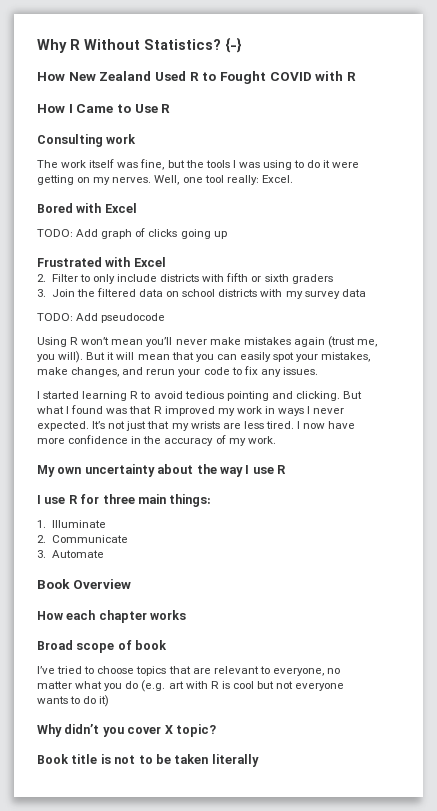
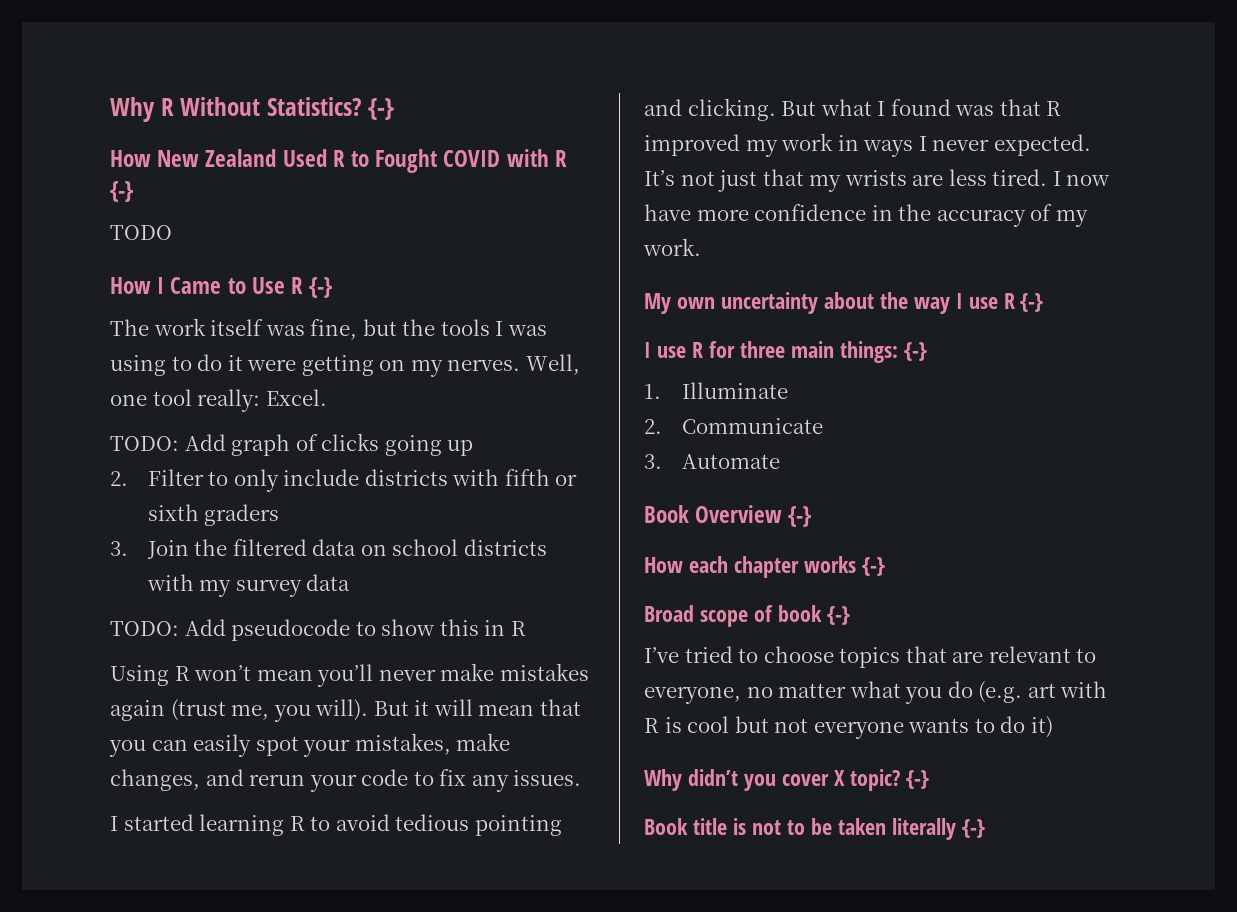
- How New Zealand Used R to Fought COVID with R
+ How New Zealand Used R to Fought COVID with R {-}
+ TODO
- How I Came to Use R
- Consulting work
+ How I Came to Use R {-}
- Bored with Excel
- Frustrated with Excel
- TODO: Add pseudocode
+ TODO: Add pseudocode to show this in R
- My own uncertainty about the way I use R
+ My own uncertainty about the way I use R {-}
- I use R for three main things:
+ I use R for three main things: {-}
- Book Overview
+ Book Overview {-}
- How each chapter works
+ How each chapter works {-}
- Broad scope of book
+ Broad scope of book {-}
- Why didn’t you cover X topic?
+ Why didn’t you cover X topic? {-}
- Book title is not to be taken literally
+ Book title is not to be taken literally {-}

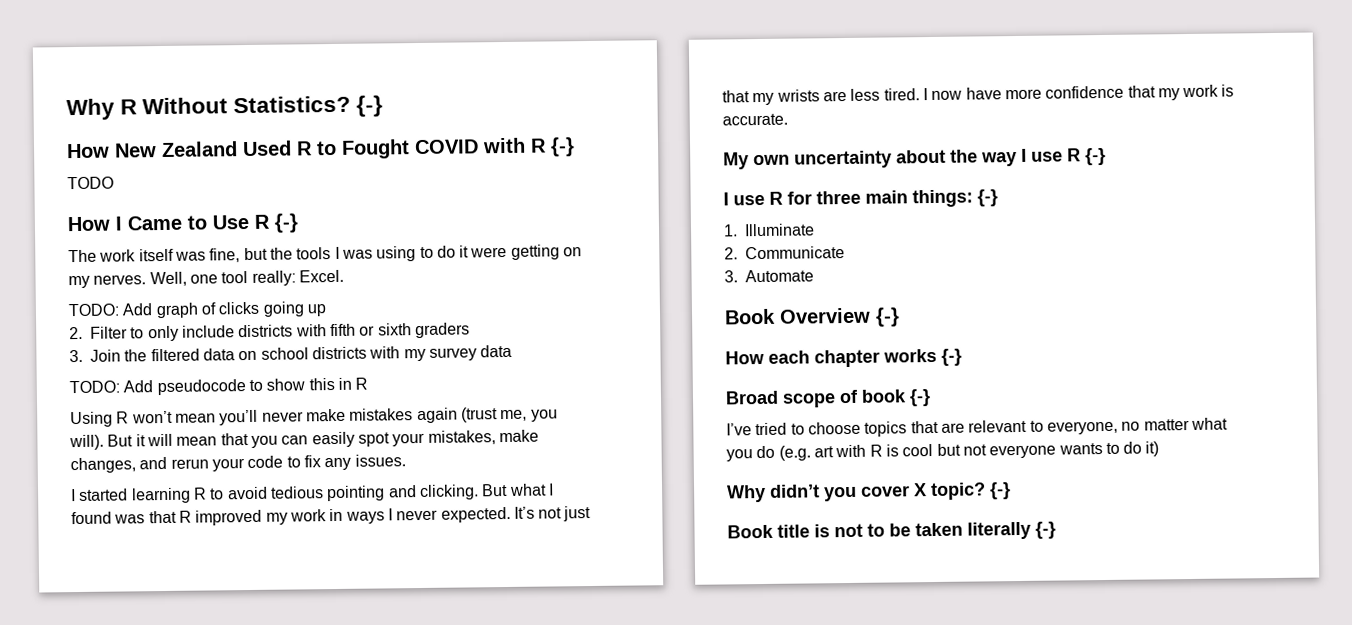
- I now have more confidence in the accuracy of my work.
+ I now have more confidence that my work is accurate.

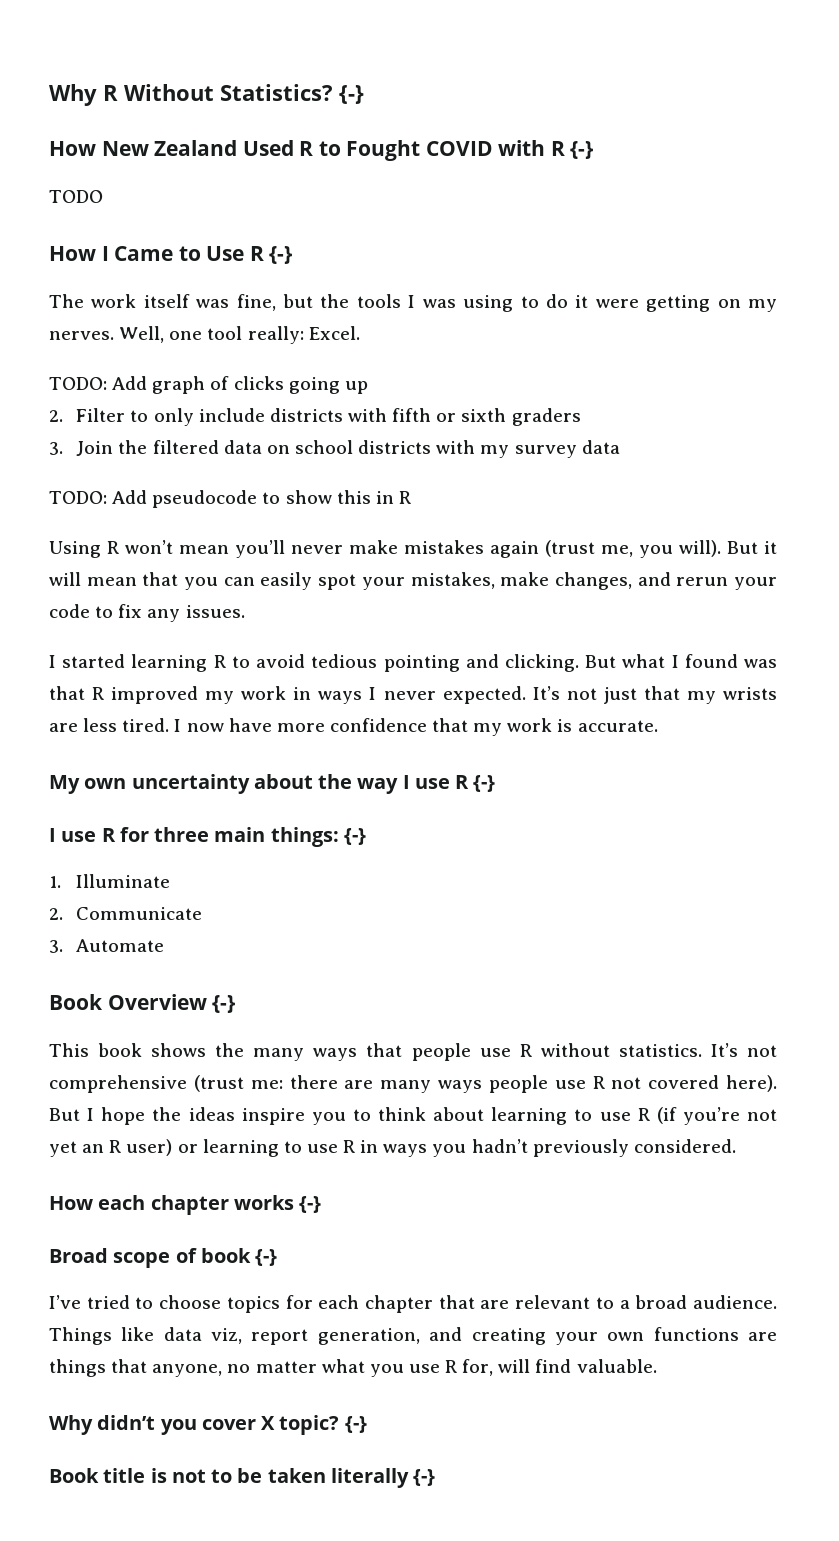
+ This book shows the many ways that people use R without statistics. It’s not comprehensive (trust me: there are many ways people use R not covered here). But I hope the ideas inspire you to think about learning to use R (if you’re not yet an R user) or learning to use R in ways you hadn’t previously considered.
- I’ve tried to choose topics that are relevant to everyone, no matter what you do (e.g. art with R is cool but not everyone wants to do it)
+ I’ve tried to choose topics for each chapter that are relevant to a broad audience. Things like data viz, report generation, and creating your own functions are things that anyone, no matter what you use R for, will find valuable.

